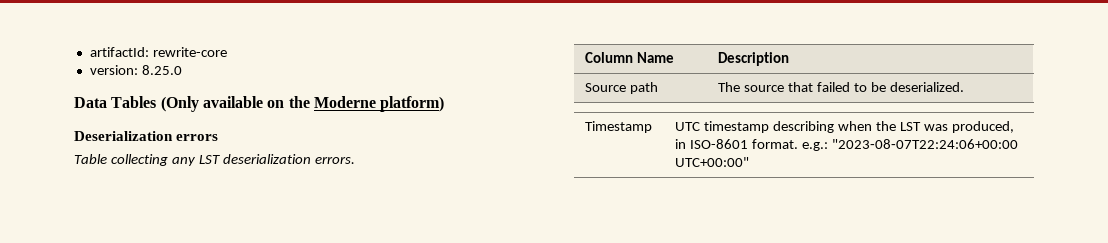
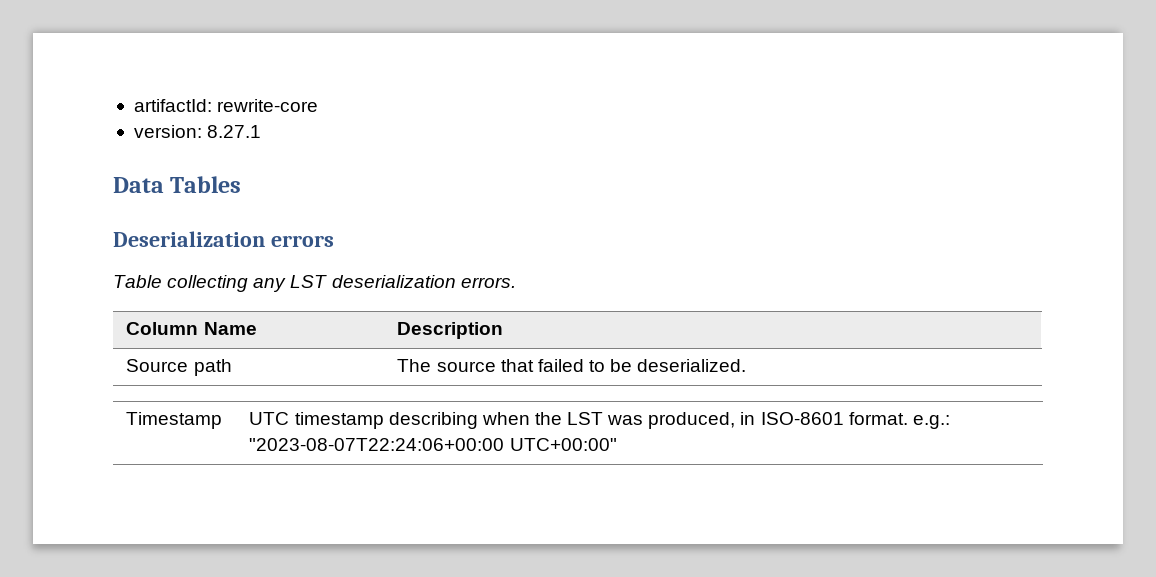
- version: 8.25.0
+ version: 8.27.1
- Data Tables (Only available on the Moderne platform)
+ Data Tables

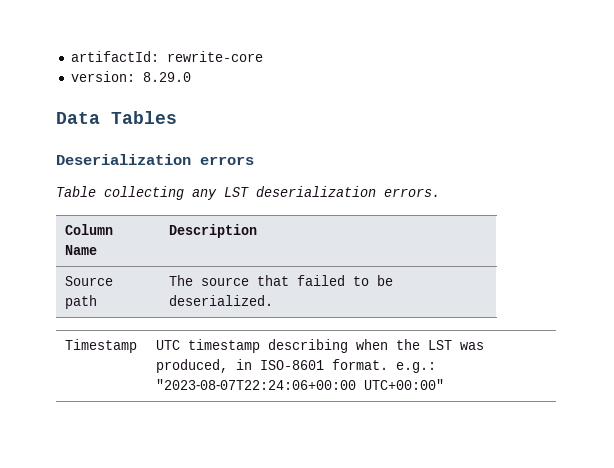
- version: 8.27.1
+ version: 8.29.0

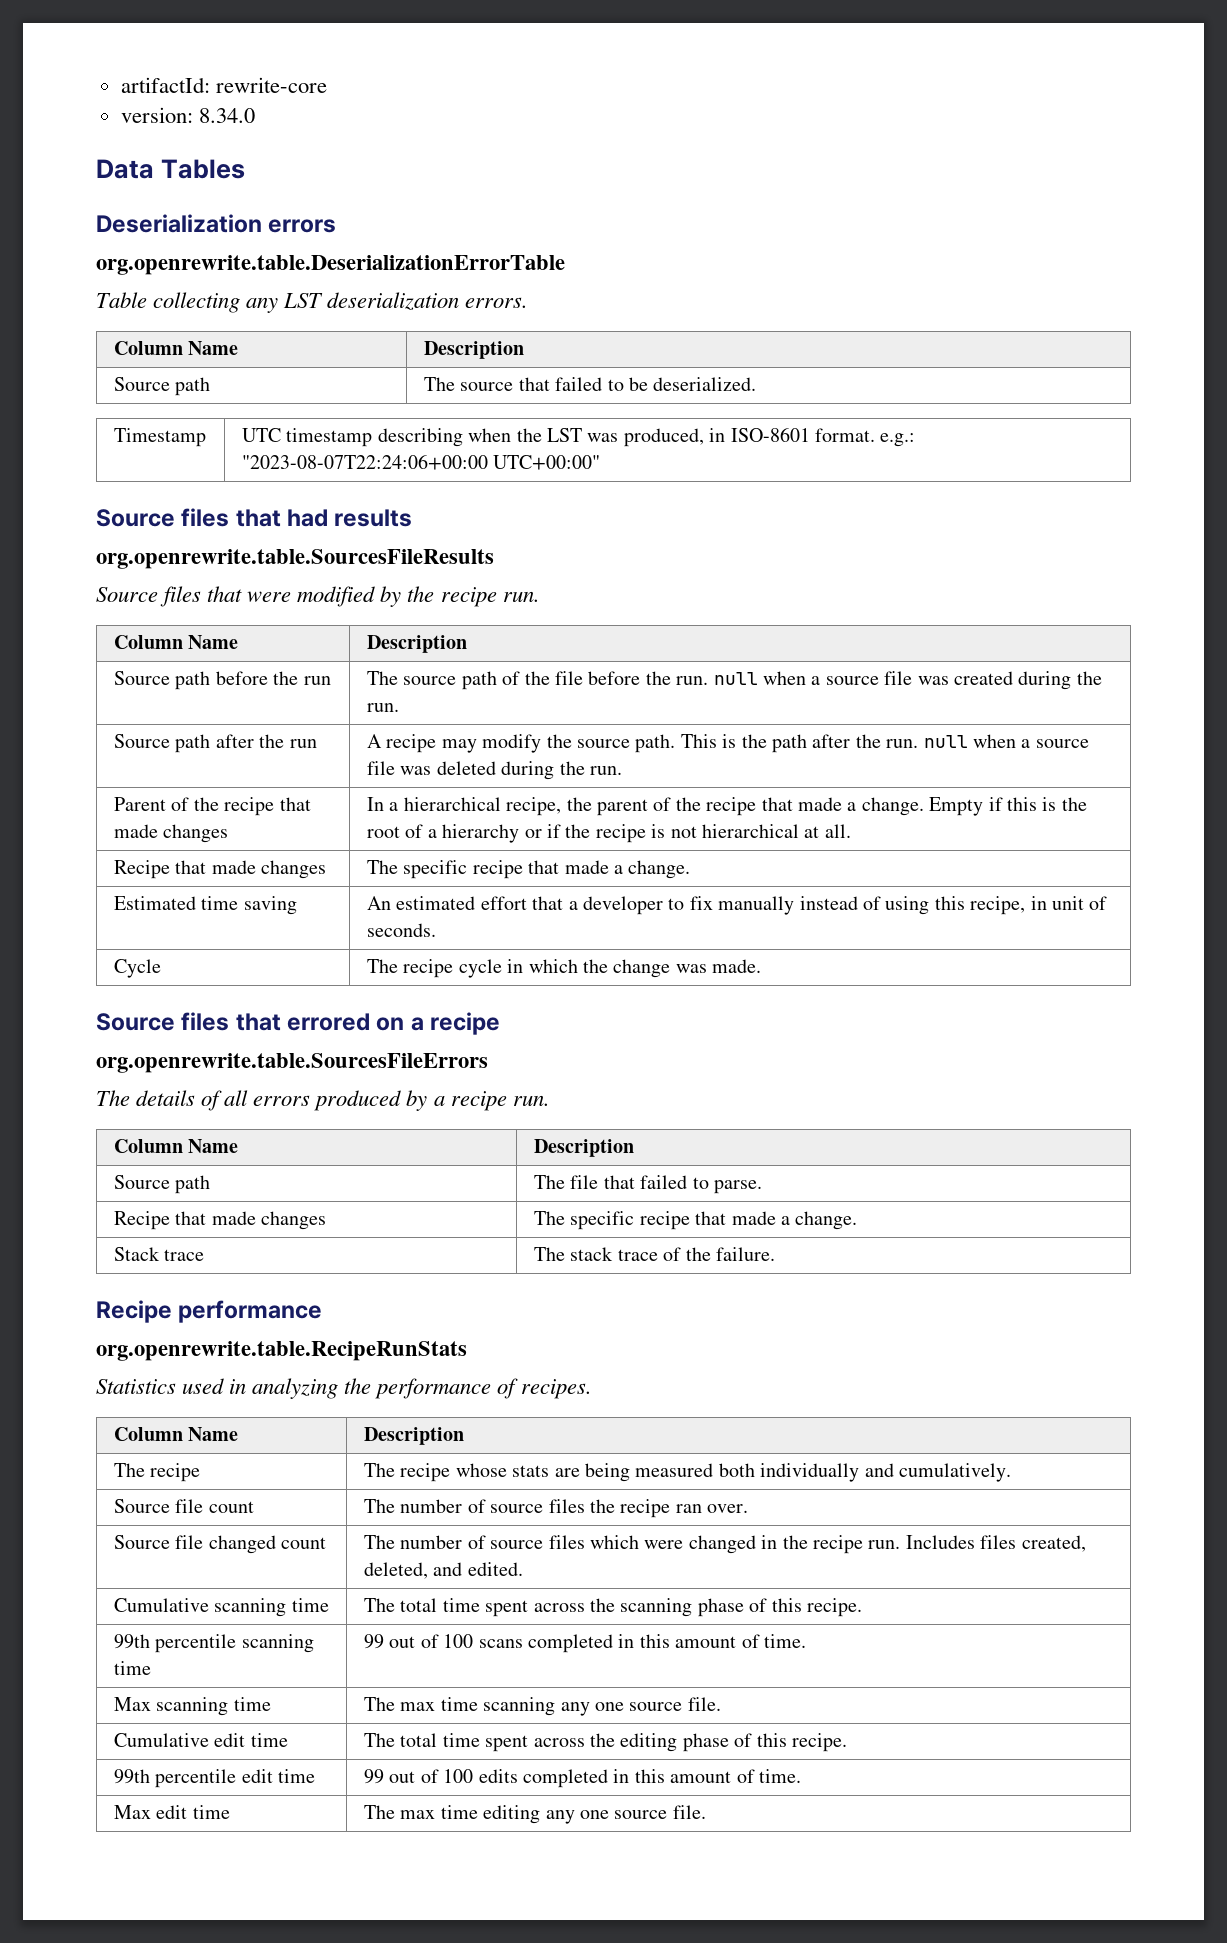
- version: 8.29.0
+ version: 8.34.0
+ org.openrewrite.table.DeserializationErrorTable
+ Source files that had results
+ org.openrewrite.table.SourcesFileResults
+ Source files that were modified by the recipe run.
+ Column Name | Description
+ Source path before the run | The source path of the file before the run. null when a source file was created during the run.
+ Source path after the run | A recipe may modify the source path. This is the path after the run. null when a source file was deleted during the run.
+ Parent of the recipe that made changes | In a hierarchical recipe, the parent of the recipe that made a change. Empty if this is the root of a hierarchy or if the recipe is not hierarchical at all.
+ Recipe that made changes | The specific recipe that made a change.
+ Estimated time saving | An estimated effort that a developer to fix manually instead of using this recipe, in unit of seconds.
+ Cycle | The recipe cycle in which the change was made.
+ Source files that errored on a recipe
+ org.openrewrite.table.SourcesFileErrors
+ The details of all errors produced by a recipe run.
+ Column Name | Description
+ Source path | The file that failed to parse.
+ Recipe that made changes | The specific recipe that made a change.
+ Stack trace | The stack trace of the failure.
+ Recipe performance
+ org.openrewrite.table.RecipeRunStats
+ Statistics used in analyzing the performance of recipes.
+ Column Name | Description
+ The recipe | The recipe whose stats are being measured both individually and cumulatively.
+ Source file count | The number of source files the recipe ran over.
+ Source file changed count | The number of source files which were changed in the recipe run. Includes files created, deleted, and edited.
+ Cumulative scanning time | The total time spent across the scanning phase of this recipe.
+ 99th percentile scanning time | 99 out of 100 scans completed in this amount of time.
+ Max scanning time | The max time scanning any one source file.
+ Cumulative edit time | The total time spent across the editing phase of this recipe.
+ 99th percentile edit time | 99 out of 100 edits completed in this amount of time.
+ Max edit time | The max time editing any one source file.

